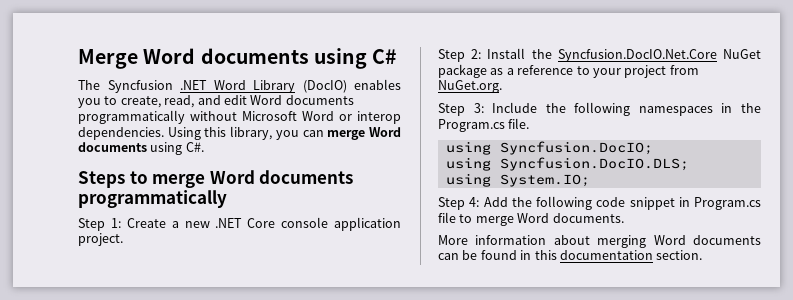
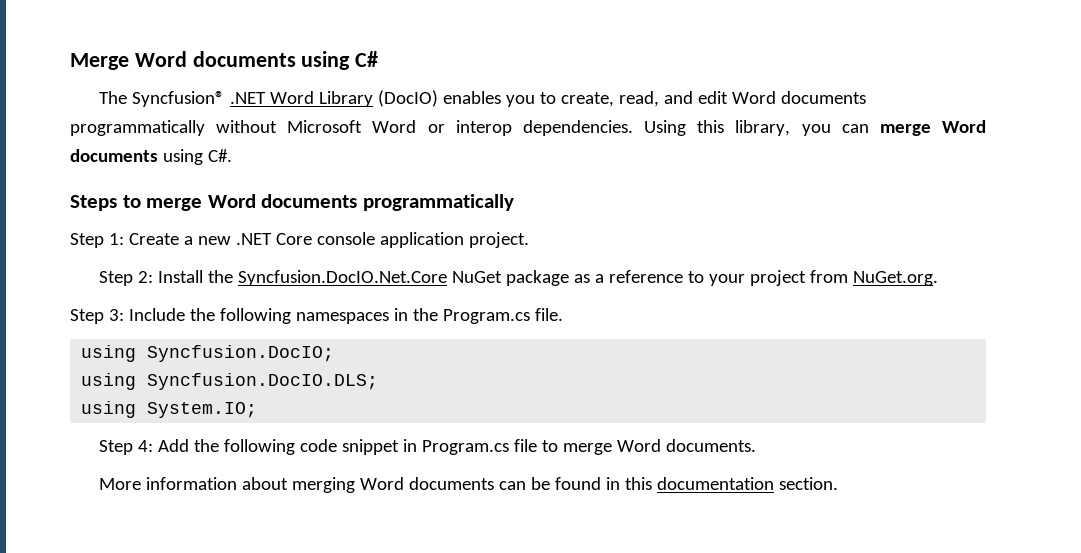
- The Syncfusion .NET Word Library (DocIO) enables you to create, read, and edit Word documents programmatically without Microsoft Word or interop dependencies.
+ The Syncfusion® .NET Word Library (DocIO) enables you to create, read, and edit Word documents programmatically without Microsoft Word or interop dependencies.

